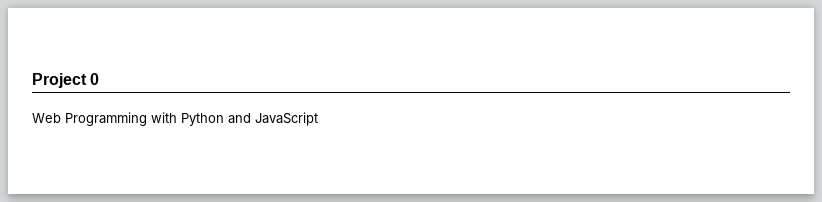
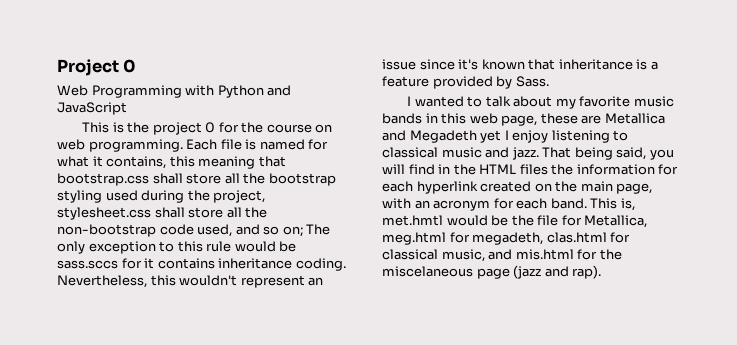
+ This is the project 0 for the course on web programming. Each file is named for what it contains, this meaning that bootstrap.css shall store all the bootstrap styling used during the project, stylesheet.css shall store all the non-bootstrap code used, and so on; The only exception to this rule would be sass.sccs for it contains inheritance coding. Nevertheless, this wouldn't represent an issue since it's known that inheritance is a feature provided by Sass.
+ I wanted to talk about my favorite music bands in this web page, these are Metallica and Megadeth yet I enjoy listening to classical music and jazz. That being said, you will find in the HTML files the information for each hyperlink created on the main page, with an acronym for each band. This is, met.hmtl would be the file for Metallica, meg.html for megadeth, clas.html for classical music, and mis.html for the miscelaneous page (jazz and rap).

